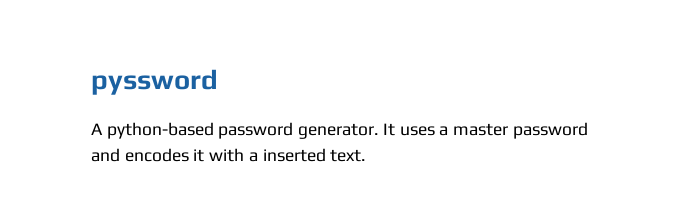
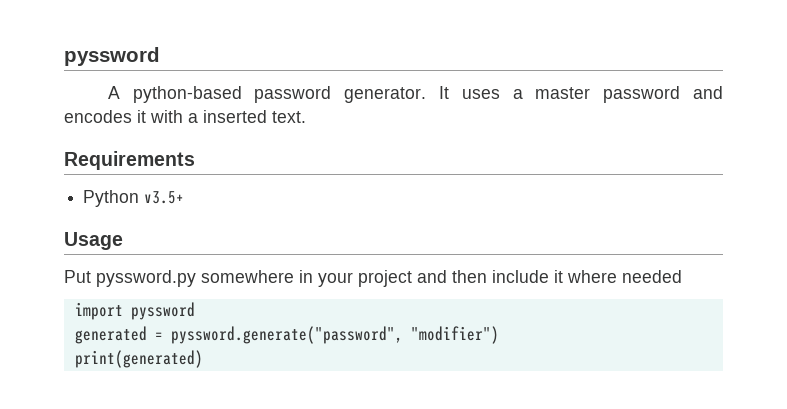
+ Requirements
+ Python v3.5+
+ Usage
+ Put pyssword.py somewhere in your project and then include it where needed
+ import pyssword
+ generated = pyssword.generate("password", "modifier")
+ print(generated)

